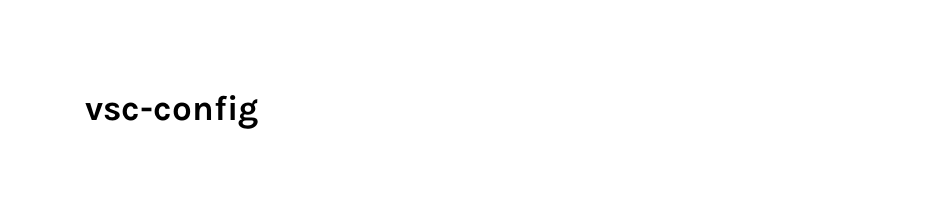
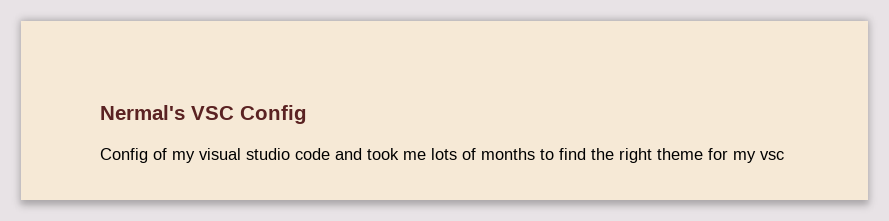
- vsc-config
+ Nermal's VSC Config
+ Config of my visual studio code and took me lots of months to find the right theme for my vsc

